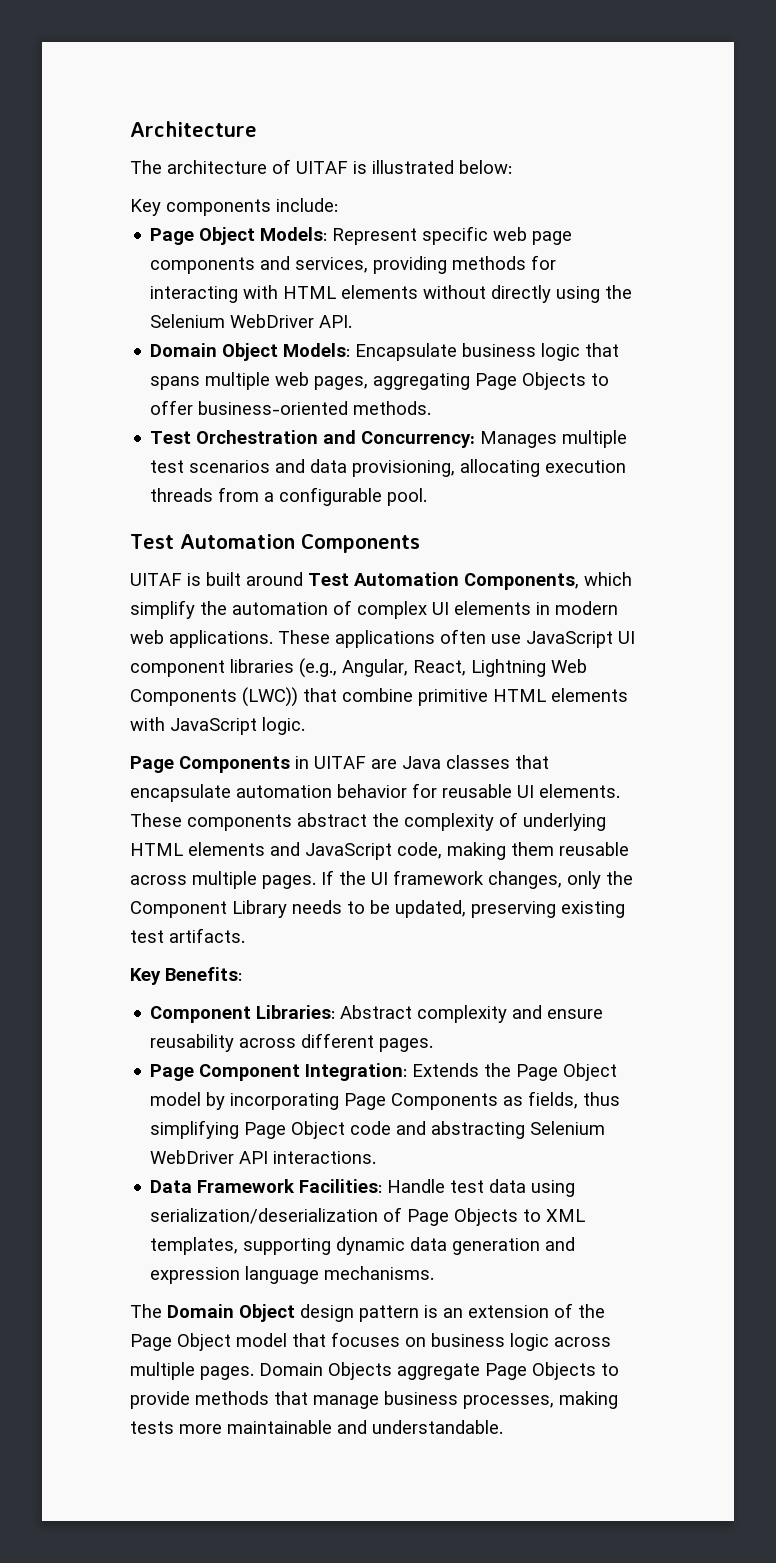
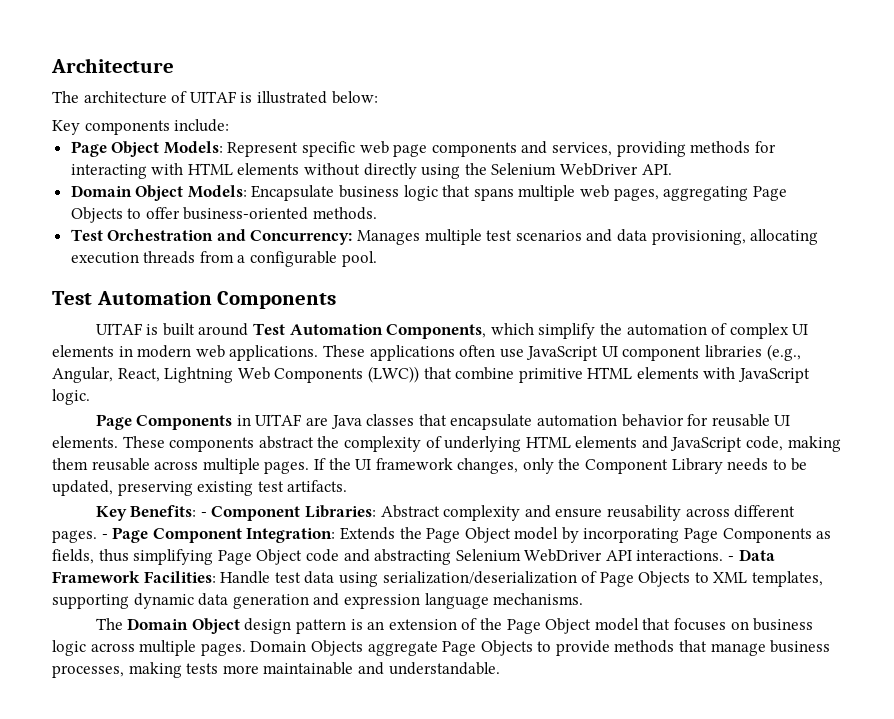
- Key Benefits:
- Component Libraries: Abstract complexity and ensure reusability across different pages.
- Page Component Integration: Extends the Page Object model by incorporating Page Components as fields, thus simplifying Page Object code and abstracting Selenium WebDriver API interactions.
- Data Framework Facilities: Handle test data using serialization/deserialization of Page Objects to XML templates, supporting dynamic data generation and expression language mechanisms.
+ Key Benefits: - Component Libraries: Abstract complexity and ensure reusability across different pages. - Page Component Integration: Extends the Page Object model by incorporating Page Components as fields, thus simplifying Page Object code and abstracting Selenium WebDriver API interactions. - Data Framework Facilities: Handle test data using serialization/deserialization of Page Objects to XML templates, supporting dynamic data generation and expression language mechanisms.

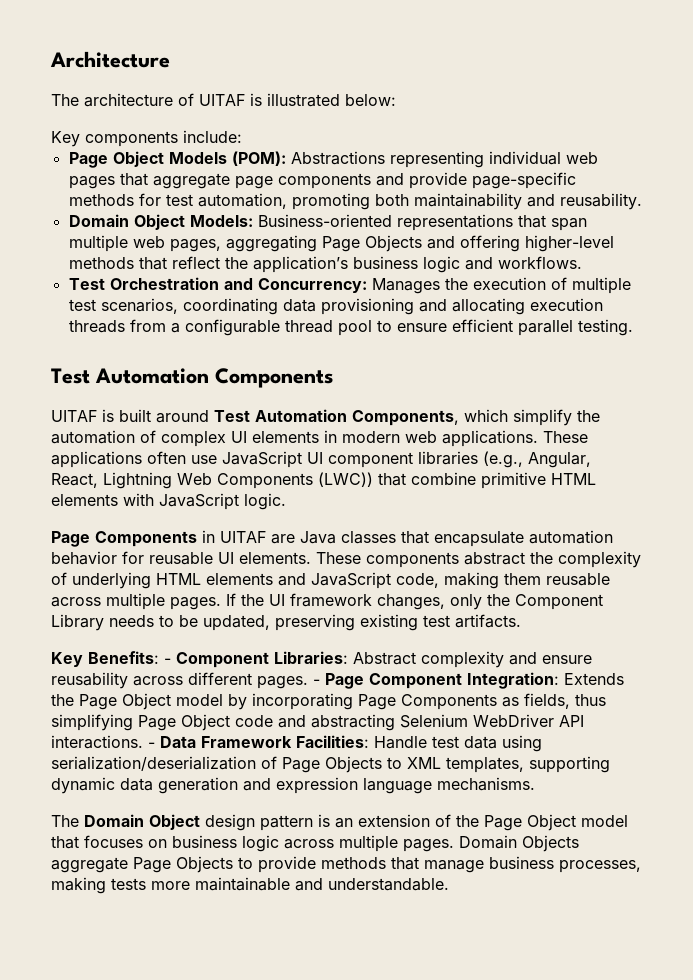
- Page Object Models: Represent specific web page components and services, providing methods for interacting with HTML elements without directly using the Selenium WebDriver API.
- Domain Object Models: Encapsulate business logic that spans multiple web pages, aggregating Page Objects to offer business-oriented methods.
+ Page Object Models (POM): Abstractions representing individual web pages that aggregate page components and provide page-specific methods for test automation, promoting both maintainability and reusability.
+ Domain Object Models: Business-oriented representations that span multiple web pages, aggregating Page Objects and offering higher-level methods that reflect the application’s business logic and workflows.
- Test Orchestration and Concurrency: Manages multiple test scenarios and data provisioning, allocating execution threads from a configurable pool.
+ Test Orchestration and Concurrency: Manages the execution of multiple test scenarios, coordinating data provisioning and allocating execution threads from a configurable thread pool to ensure efficient parallel testing.

